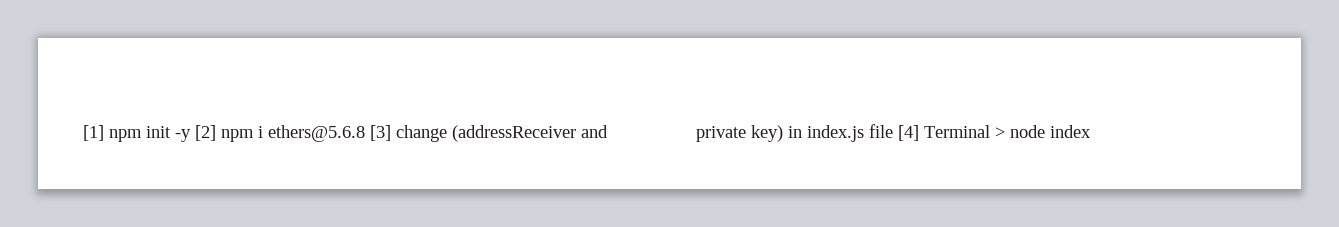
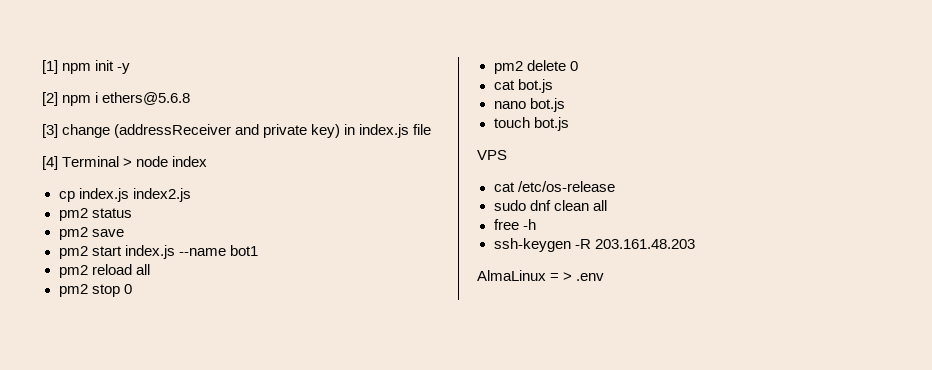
- [1] npm init -y [2] npm i ethers@5.6.8 [3] change (addressReceiver and private key) in index.js file [4] Terminal > node index
+ [1] npm init -y
+ [2] npm i ethers@5.6.8
+ [3] change (addressReceiver and private key) in index.js file
+ [4] Terminal > node index
+ cp index.js index2.js
+ pm2 status
+ pm2 save
+ pm2 start index.js --name bot1
+ pm2 reload all
+ pm2 stop 0
+ pm2 delete 0
+ cat bot.js
+ nano bot.js
+ touch bot.js
+ VPS
+ cat /etc/os-release
+ sudo dnf clean all
+ free -h
+ ssh-keygen -R 203.161.48.203
+ AlmaLinux = > .env

